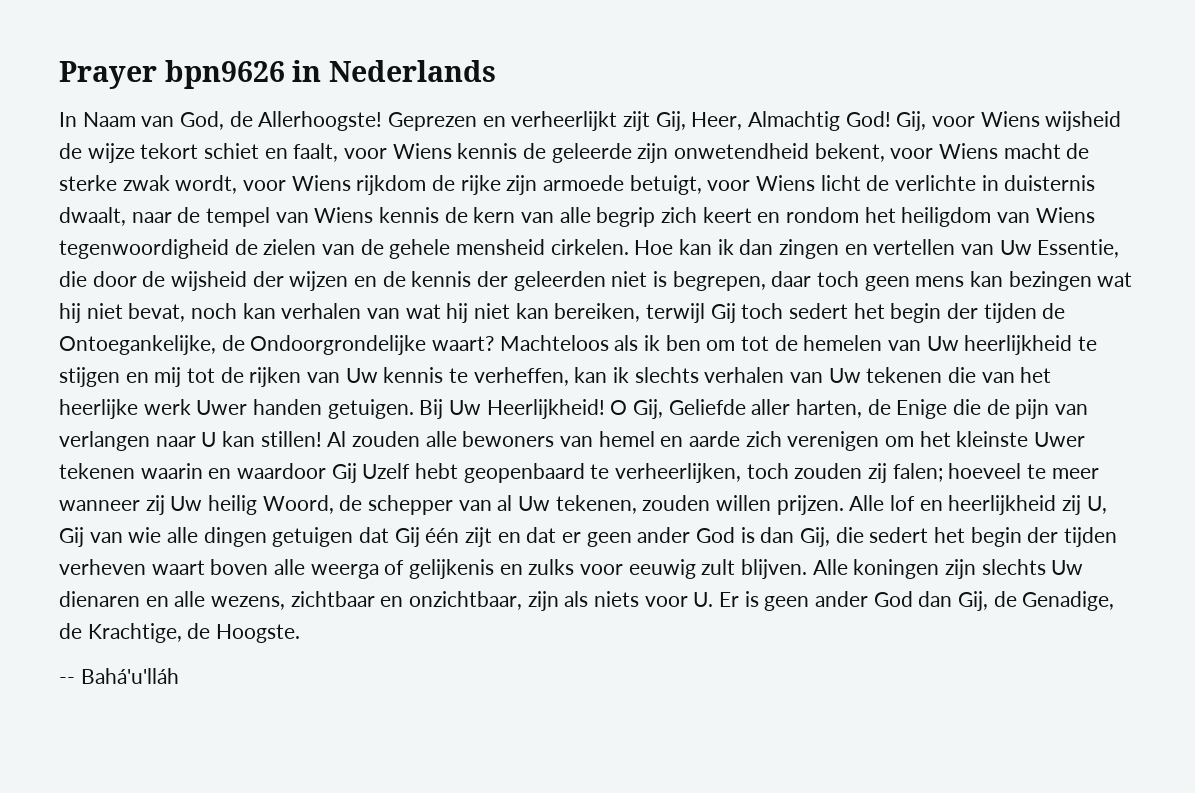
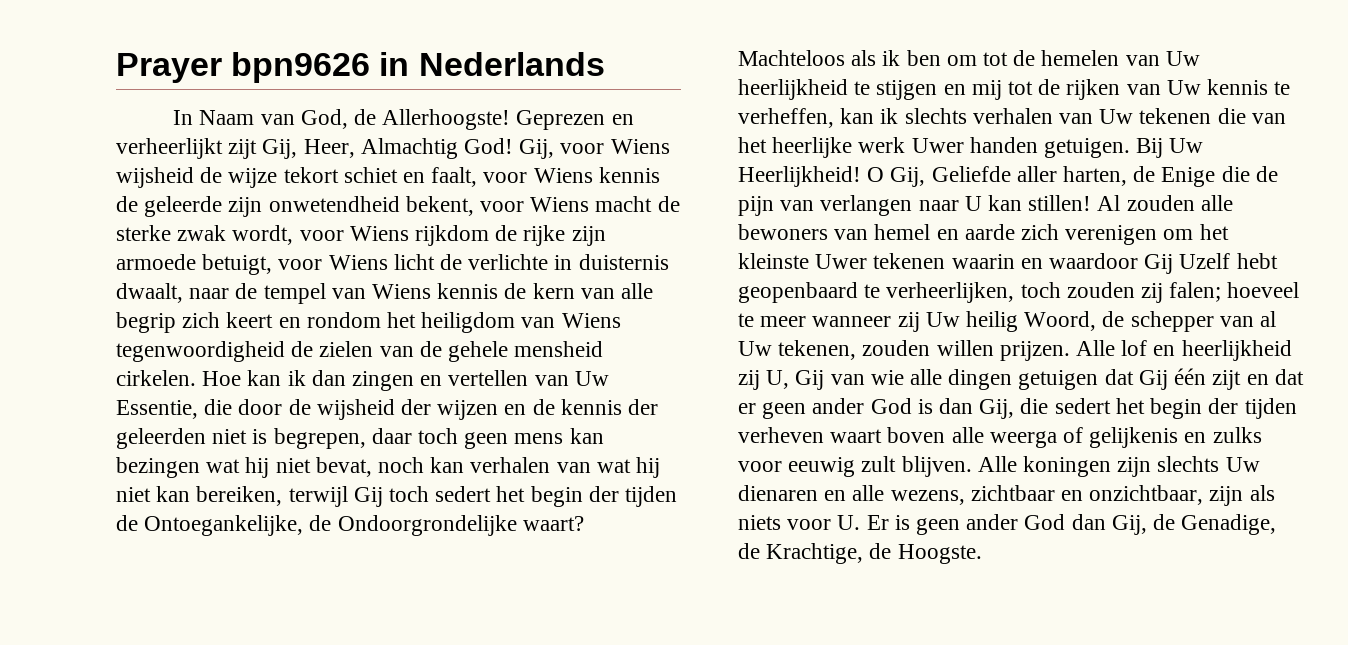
- -- Bahá'u'lláh

